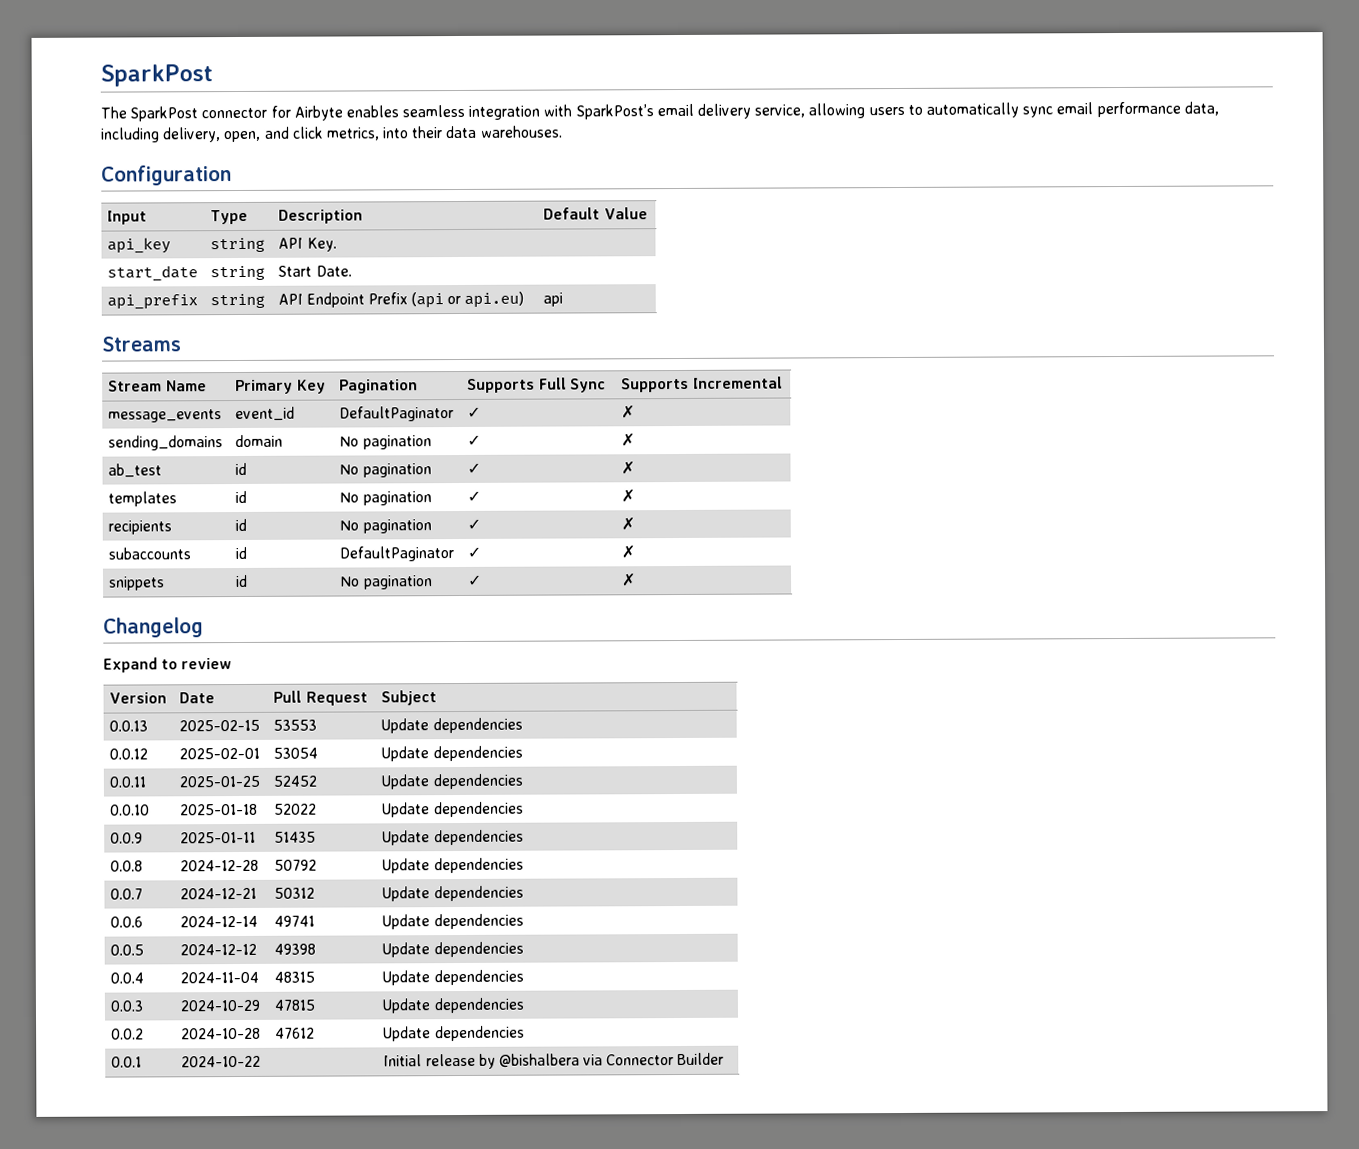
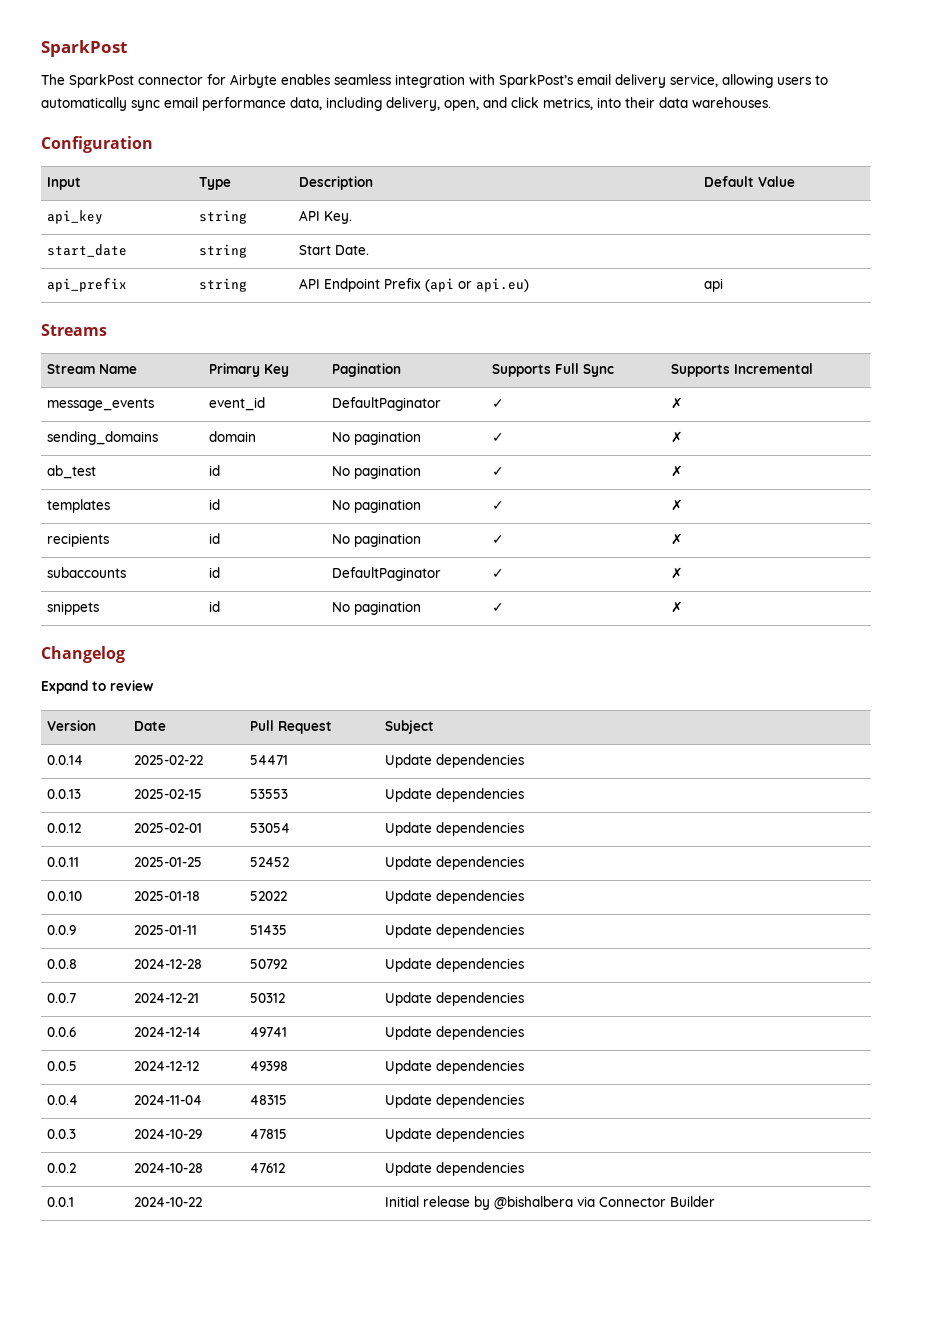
+ 0.0.14 | 2025-02-22 | 54471 | Update dependencies

